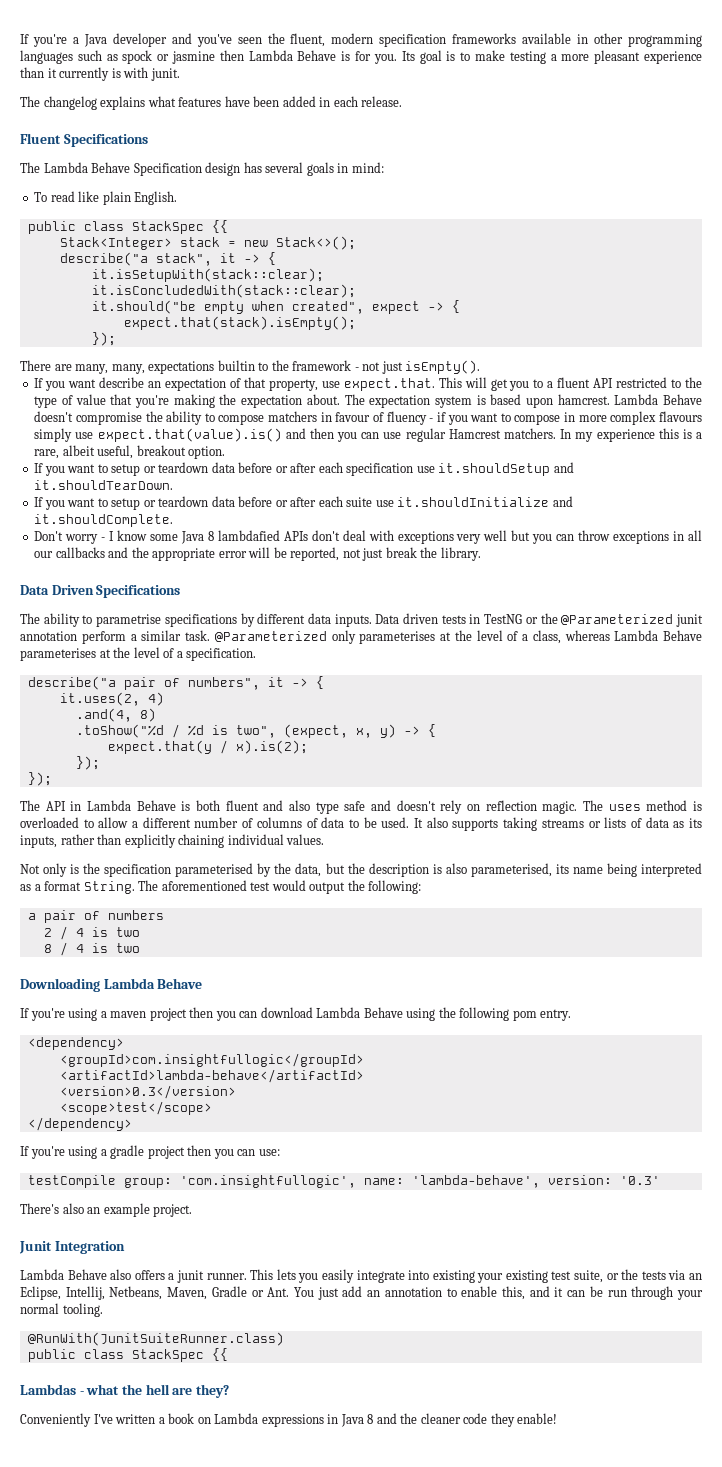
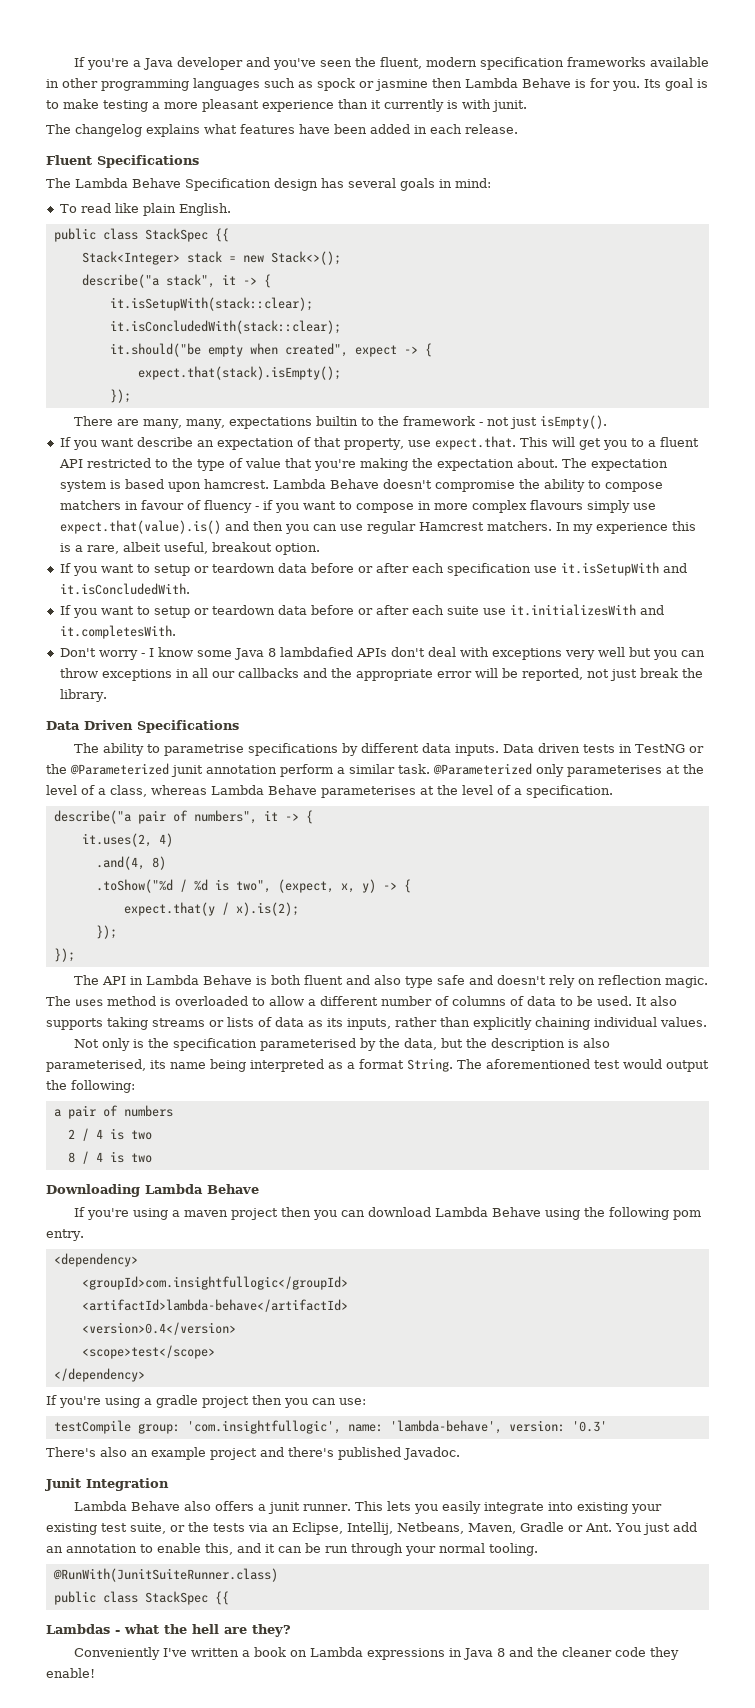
- If you want to setup or teardown data before or after each specification use it.shouldSetup and it.shouldTearDown.
+ If you want to setup or teardown data before or after each specification use it.isSetupWith and it.isConcludedWith.
- If you want to setup or teardown data before or after each suite use it.shouldInitialize and it.shouldComplete.
+ If you want to setup or teardown data before or after each suite use it.initializesWith and it.completesWith.
- <version>0.3</version>
+ <version>0.4</version>
- There's also an example project.
+ There's also an example project and there's published Javadoc.

